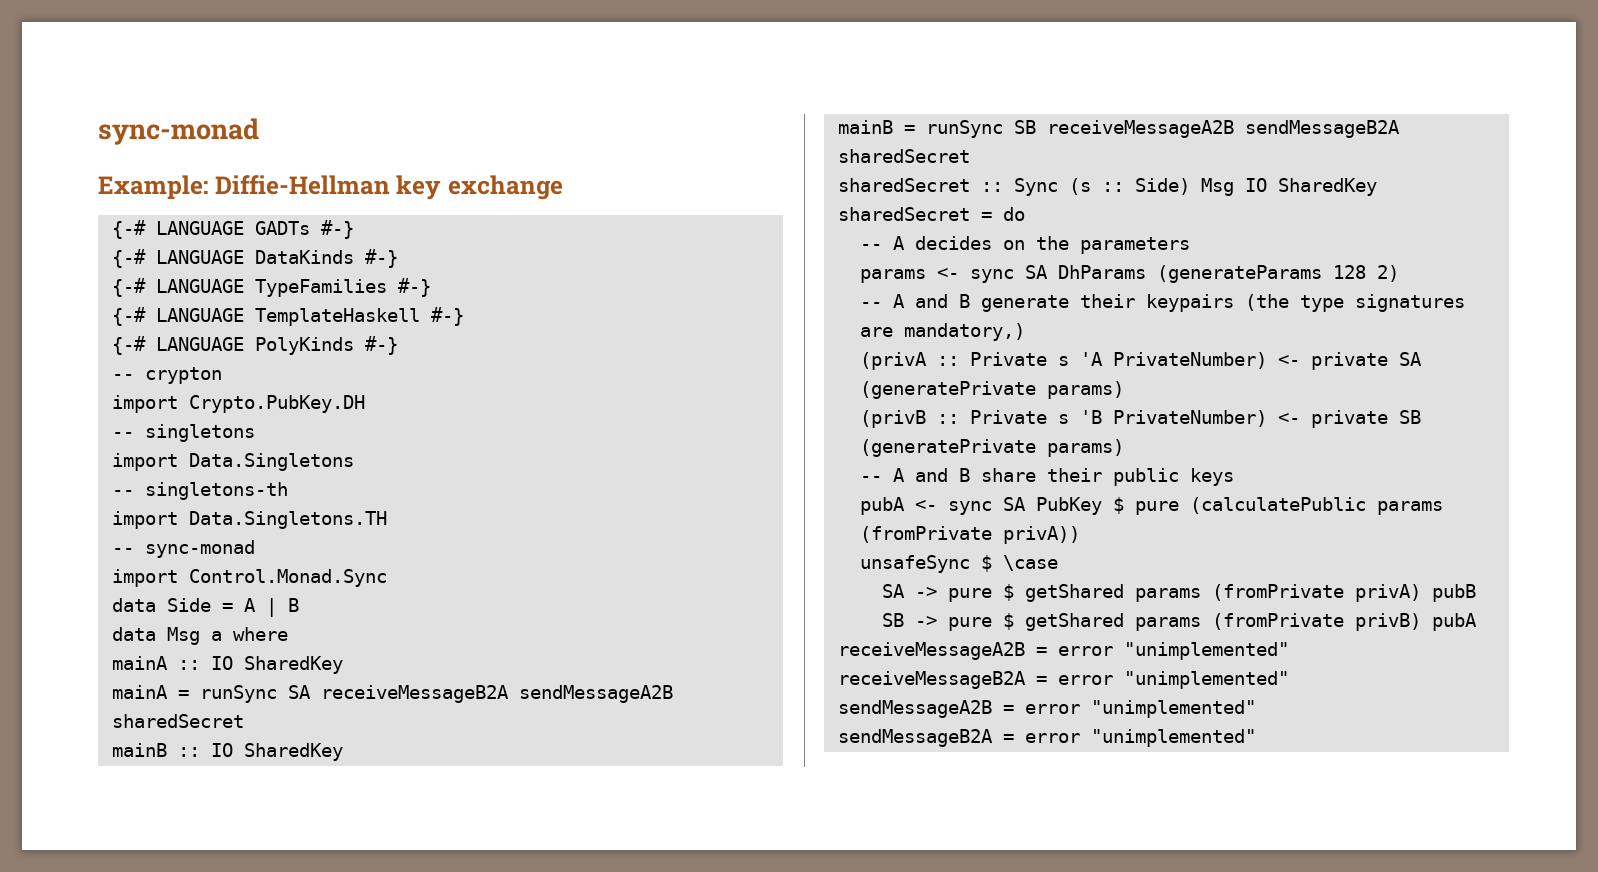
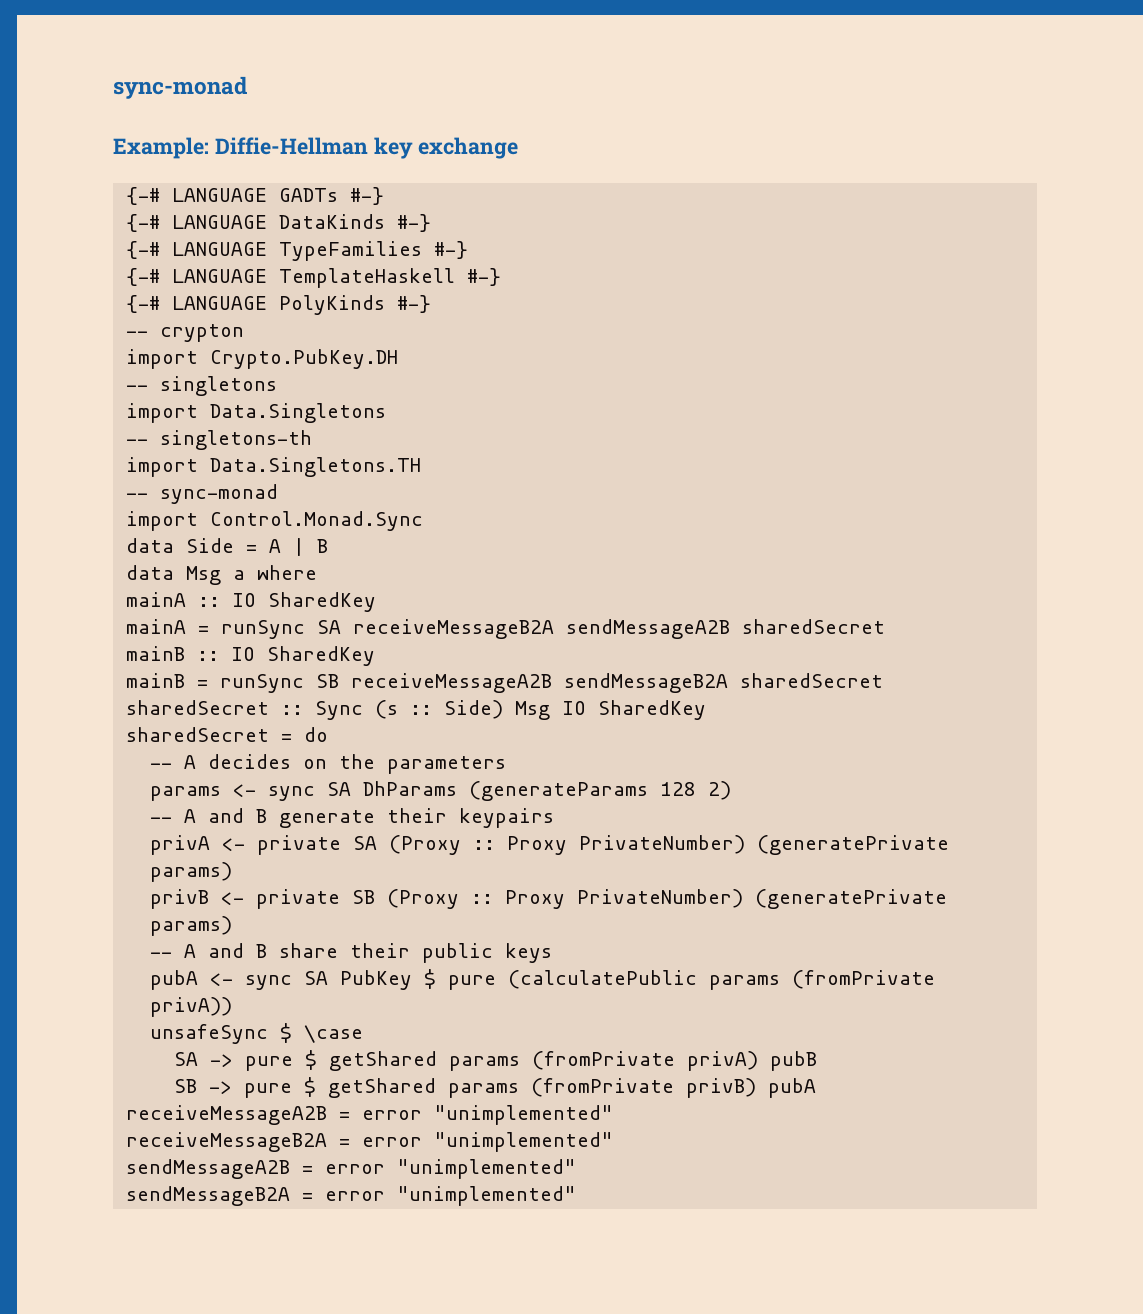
- -- A and B generate their keypairs (the type signatures are mandatory,)
- (privA :: Private s 'A PrivateNumber) <- private SA (generatePrivate params)
- (privB :: Private s 'B PrivateNumber) <- private SB (generatePrivate params)
+ -- A and B generate their keypairs
+ privA <- private SA (Proxy :: Proxy PrivateNumber) (generatePrivate params)
+ privB <- private SB (Proxy :: Proxy PrivateNumber) (generatePrivate params)

